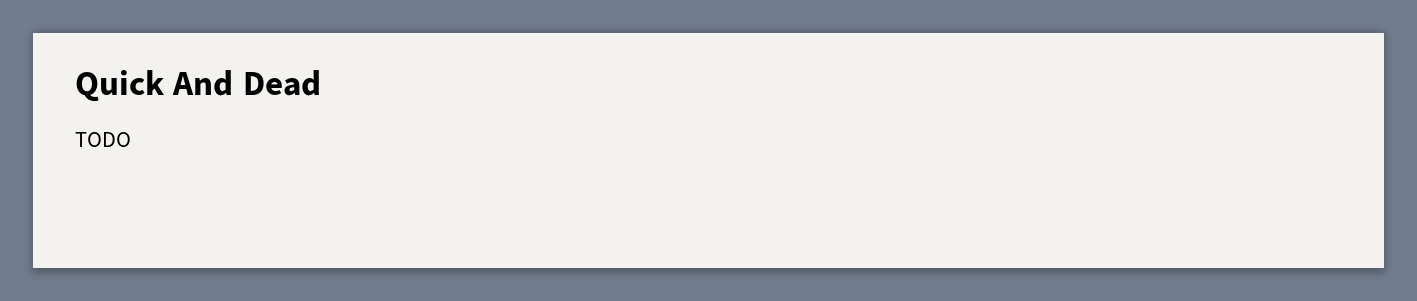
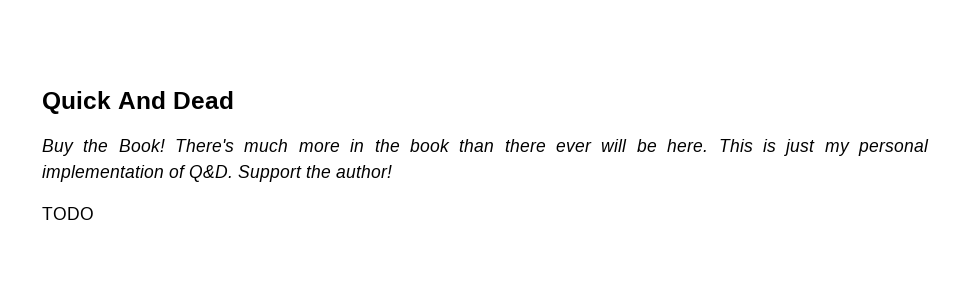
+ Buy the Book! There's much more in the book than there ever will be here. This is just my personal implementation of Q&D. Support the author!

